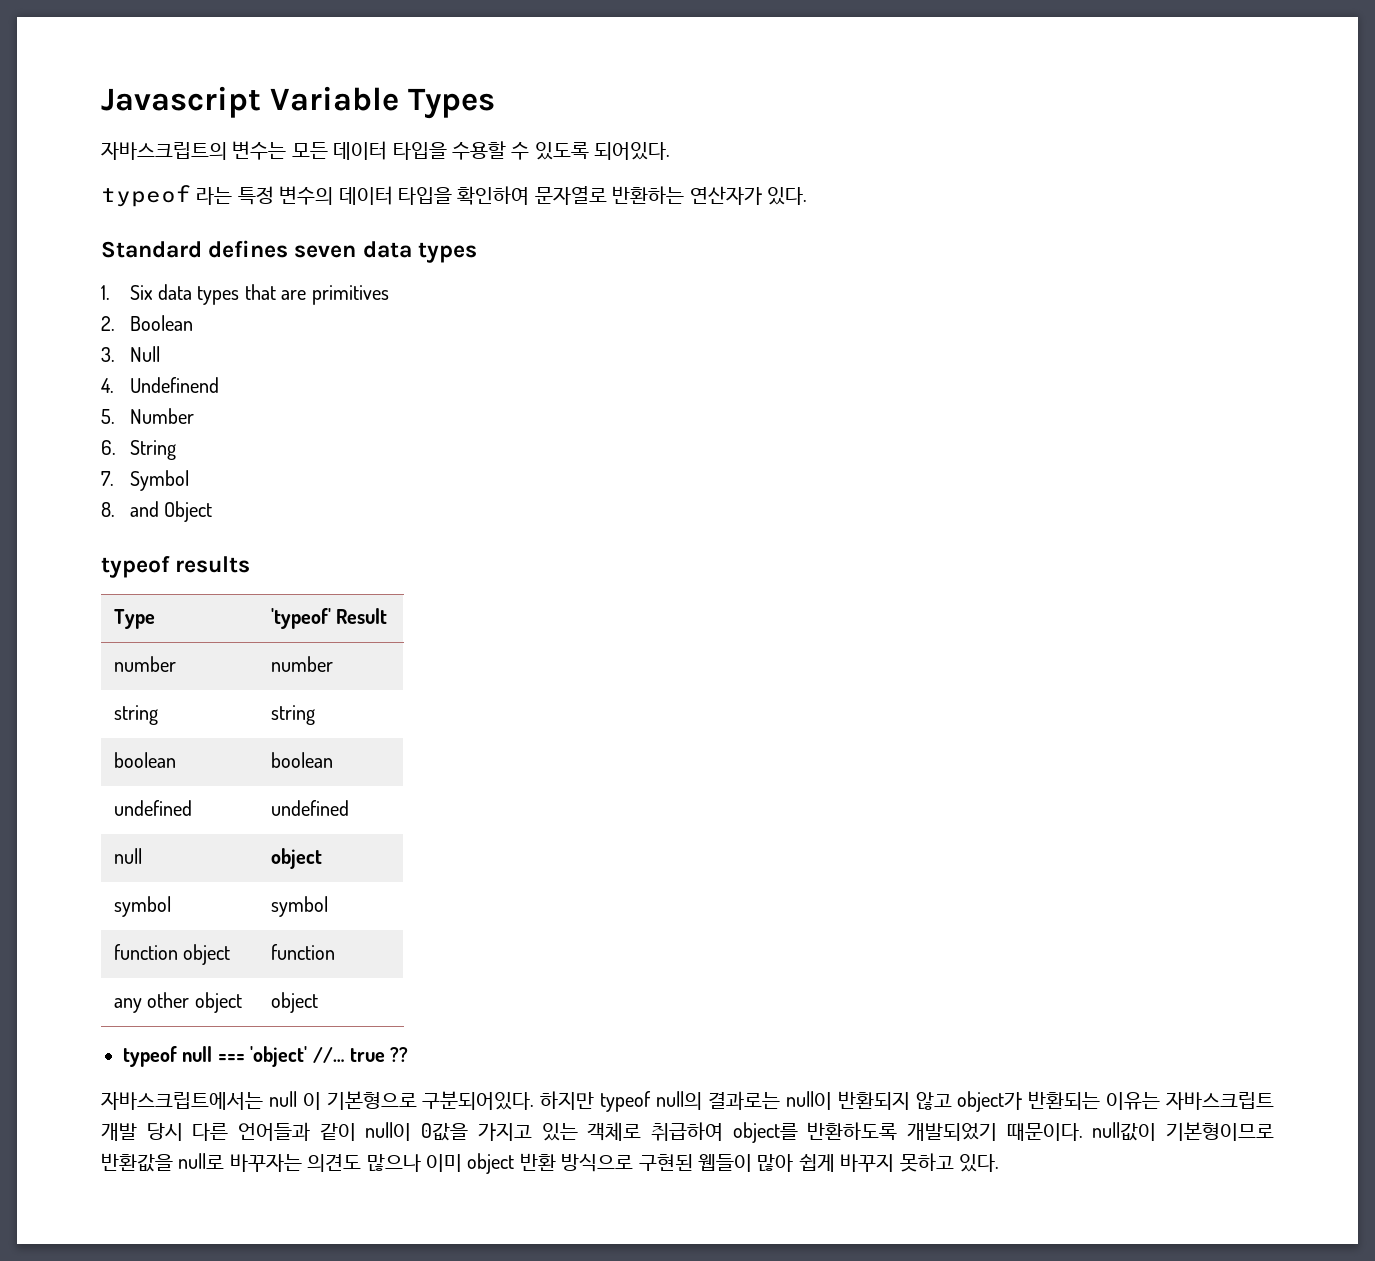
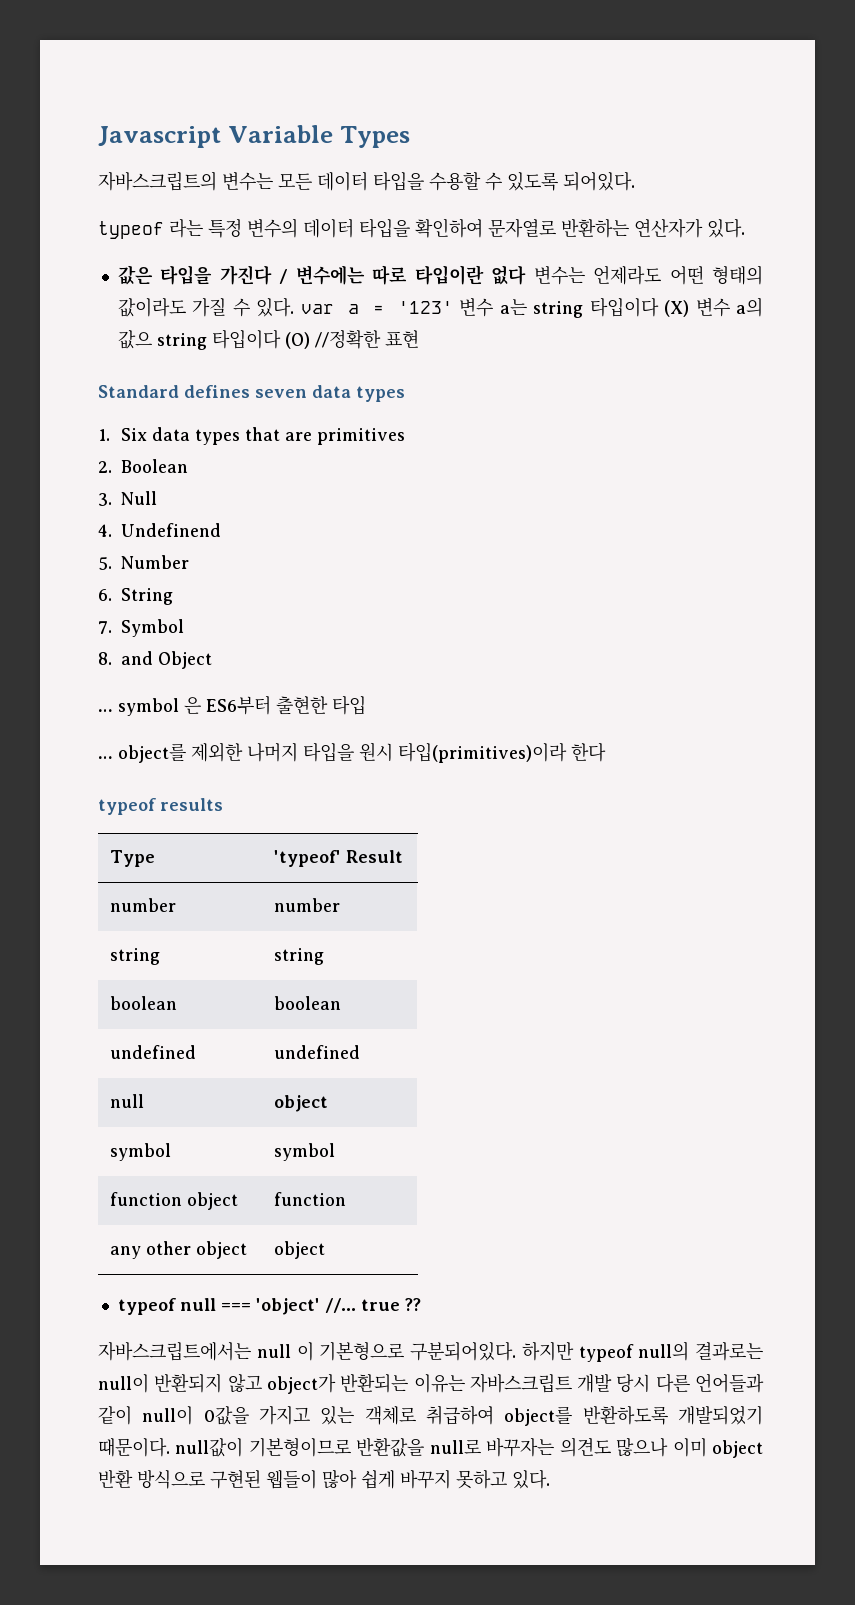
+ 값은 타입을 가진다 / 변수에는 따로 타입이란 없다 변수는 언제라도 어떤 형태의 값이라도 가질 수 있다. var a = '123' 변수 a는 string 타입이다 (X) 변수 a의 값으 string 타입이다 (O) //정확한 표현
+ … symbol 은 ES6부터 출현한 타입
+ … object를 제외한 나머지 타입을 원시 타입(primitives)이라 한다

